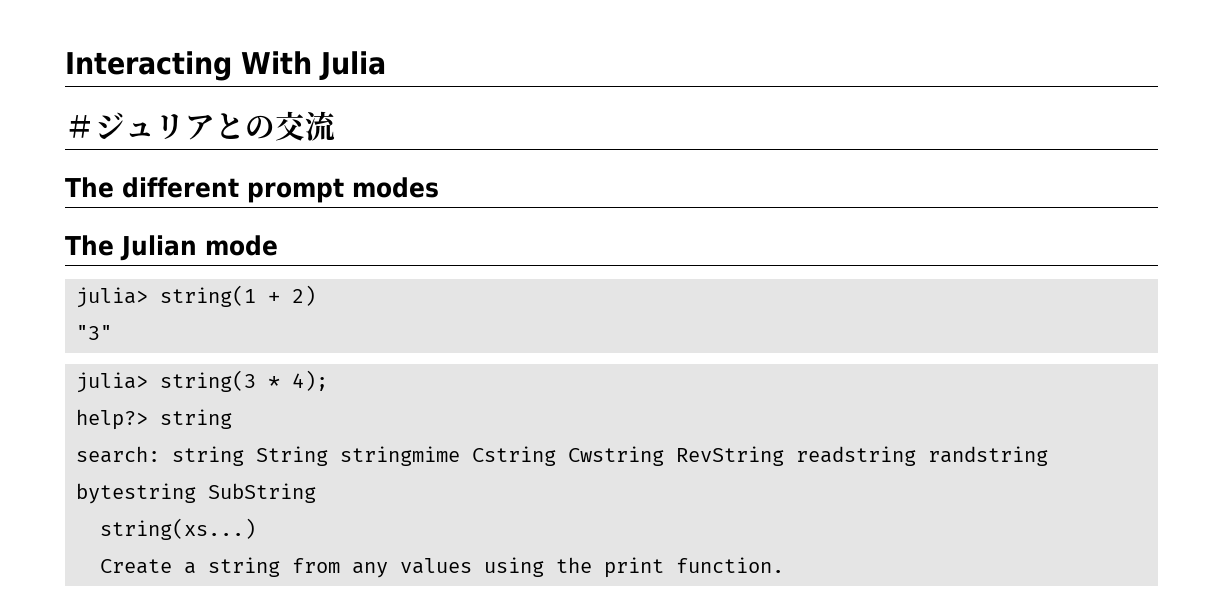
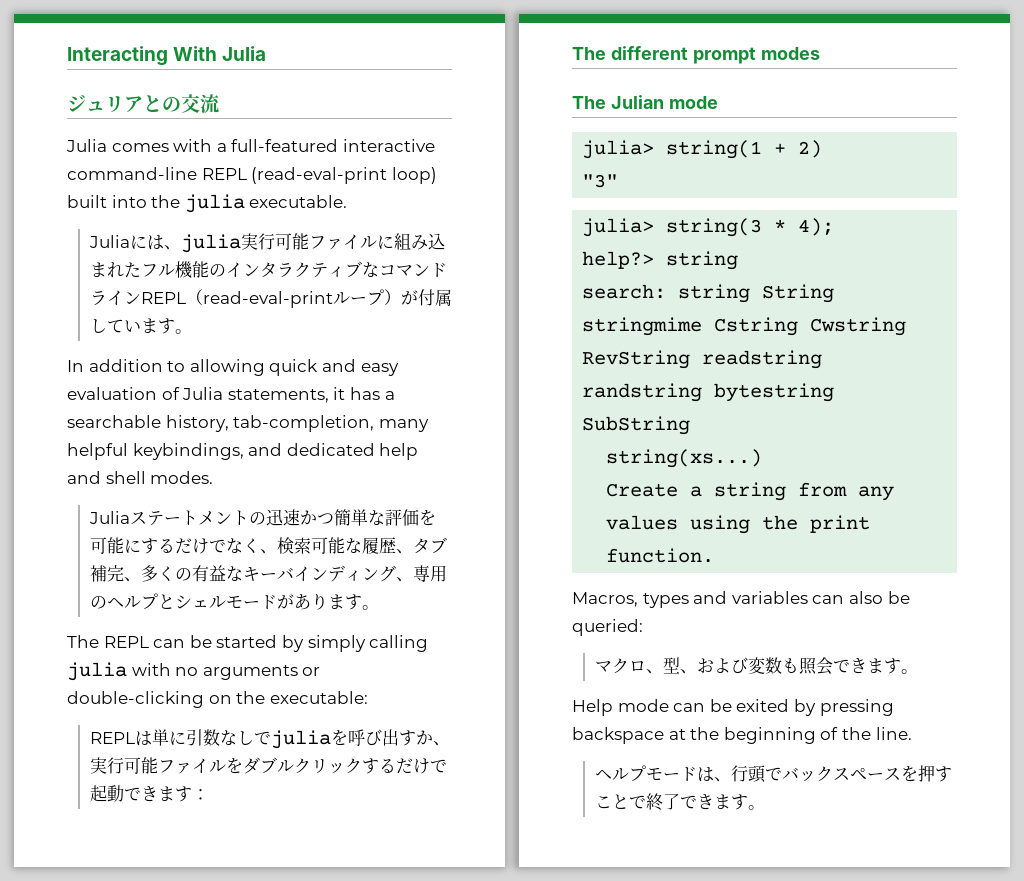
- ＃ジュリアとの交流
+ ジュリアとの交流
+ Julia comes with a full-featured interactive command-line REPL (read-eval-print loop) built into the julia executable.
+ Juliaには、julia実行可能ファイルに組み込まれたフル機能のインタラクティブなコマンドラインREPL（read-eval-printループ）が付属しています。
+ In addition to allowing quick and easy evaluation of Julia statements, it has a searchable history, tab-completion, many helpful keybindings, and dedicated help and shell modes.
+ Juliaステートメントの迅速かつ簡単な評価を可能にするだけでなく、検索可能な履歴、タブ補完、多くの有益なキーバインディング、専用のヘルプとシェルモードがあります。
+ The REPL can be started by simply calling julia with no arguments or double-clicking on the executable:
+ REPLは単に引数なしでjuliaを呼び出すか、実行可能ファイルをダブルクリックするだけで起動できます：
+ Macros, types and variables can also be queried:
+ マクロ、型、および変数も照会できます。
+ Help mode can be exited by pressing backspace at the beginning of the line.
+ ヘルプモードは、行頭でバックスペースを押すことで終了できます。

